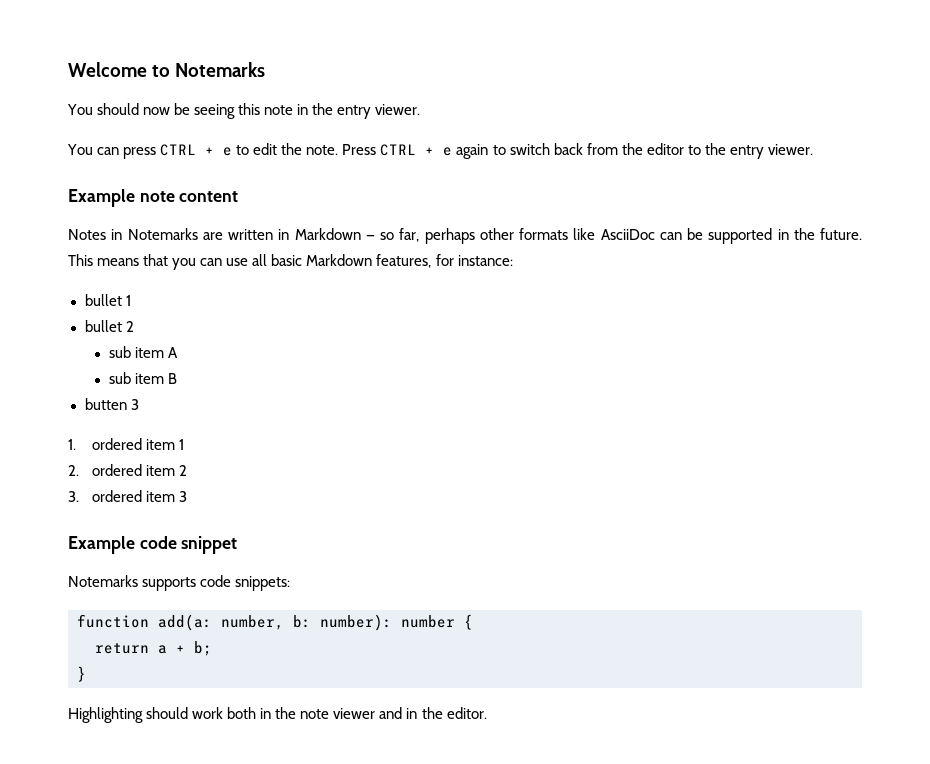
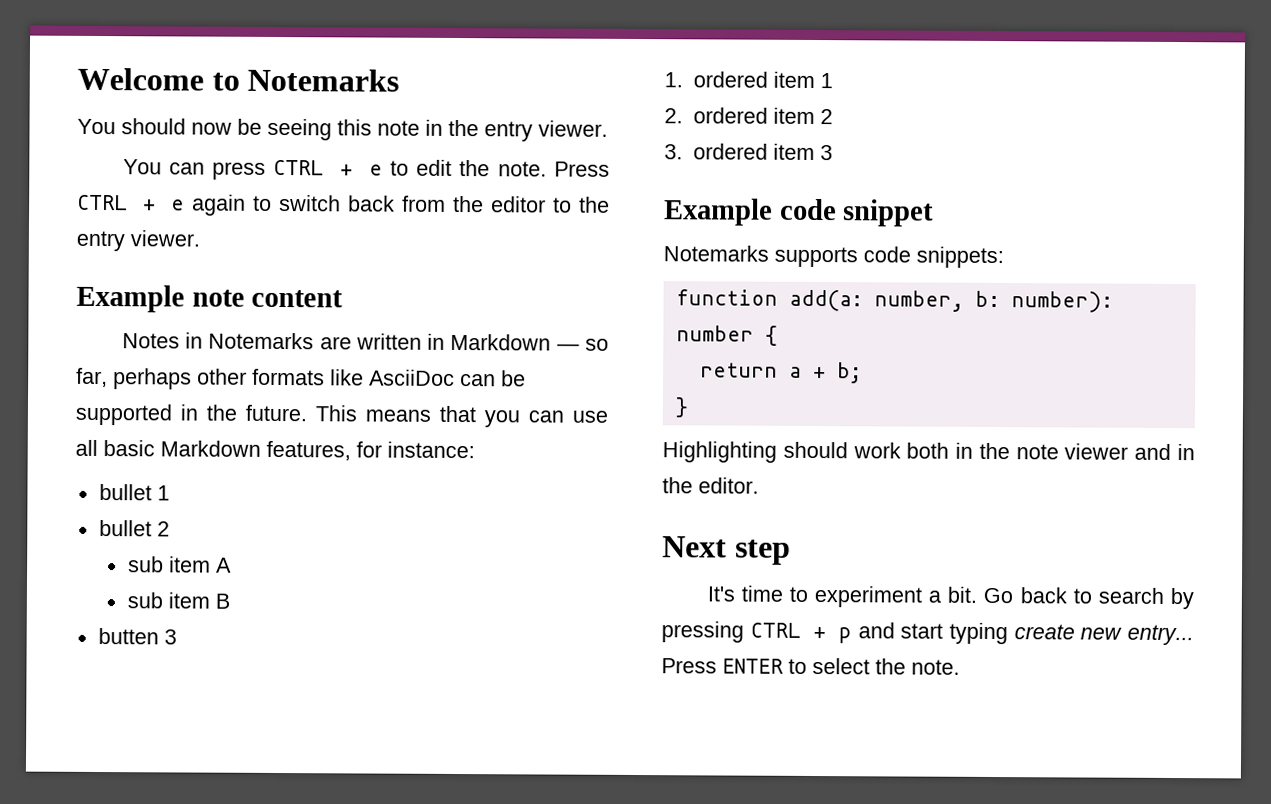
+ Next step
+ It's time to experiment a bit. Go back to search by pressing CTRL + p and start typing create new entry... Press ENTER to select the note.

